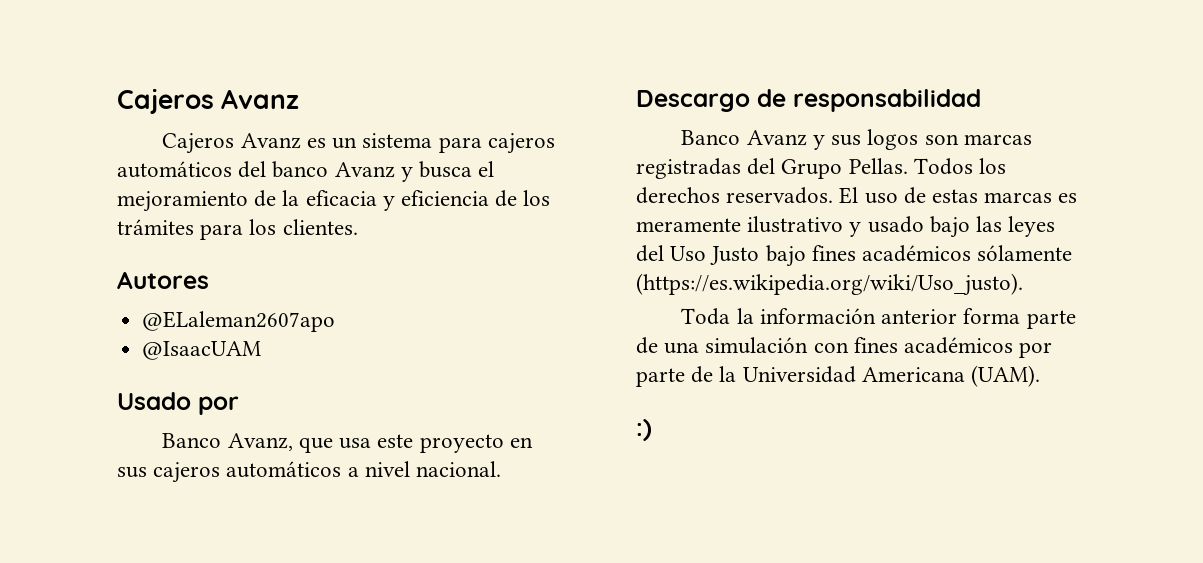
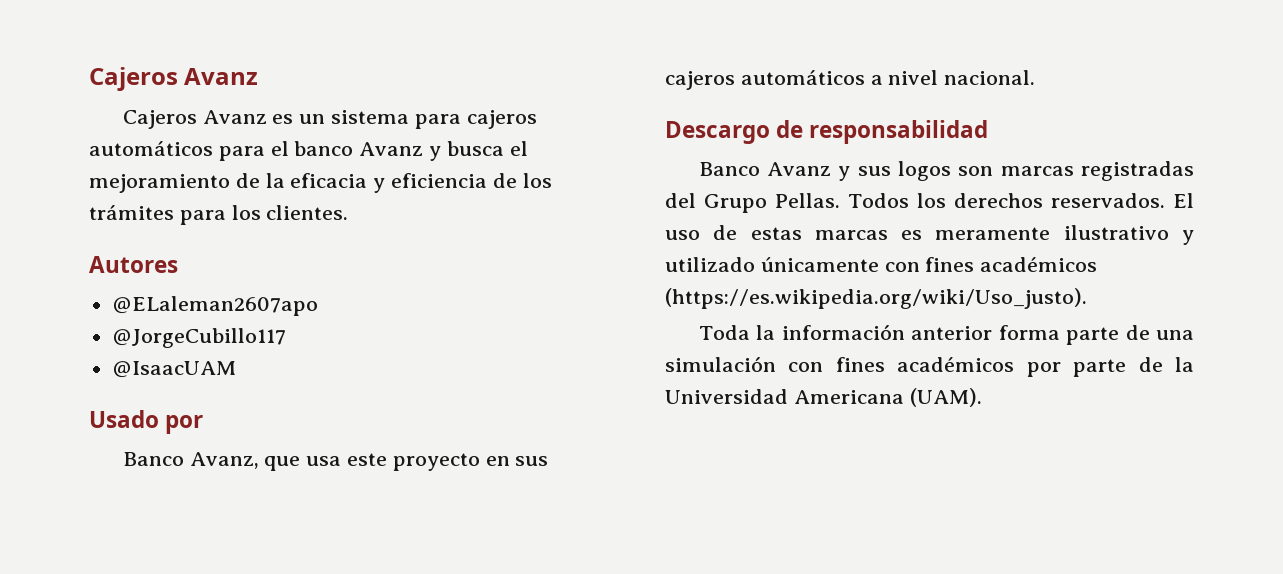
- Cajeros Avanz es un sistema para cajeros automáticos del banco Avanz y busca el mejoramiento de la eficacia y eficiencia de los trámites para los clientes.
+ Cajeros Avanz es un sistema para cajeros automáticos para el banco Avanz y busca el mejoramiento de la eficacia y eficiencia de los trámites para los clientes.
+ @JorgeCubillo117
- El uso de estas marcas es meramente ilustrativo y usado bajo las leyes del Uso Justo bajo fines académicos sólamente (https://es.wikipedia.org/wiki/Uso_justo).
+ El uso de estas marcas es meramente ilustrativo y utilizado únicamente con fines académicos (https://es.wikipedia.org/wiki/Uso_justo).
- :)

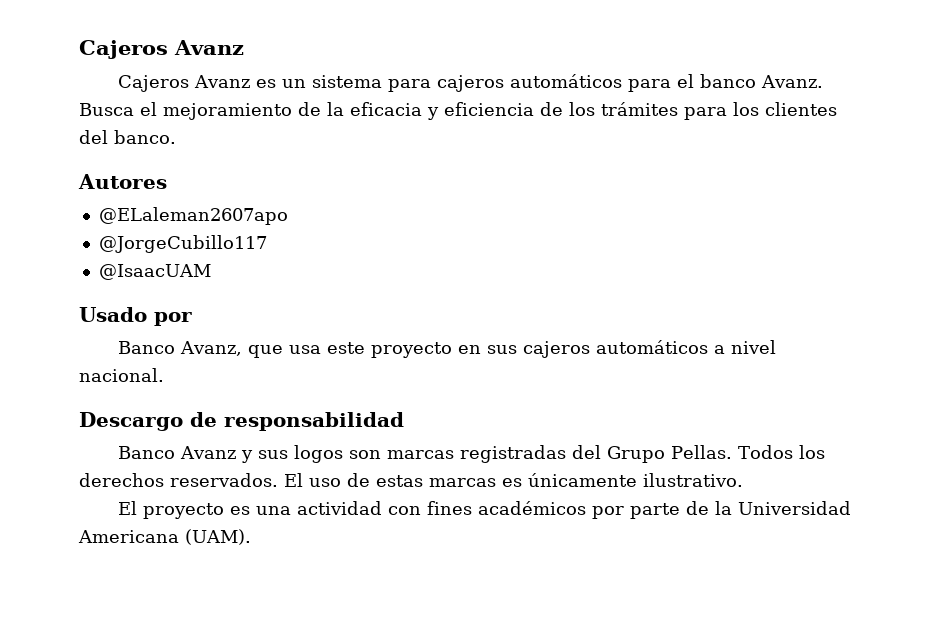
- Cajeros Avanz es un sistema para cajeros automáticos para el banco Avanz y busca el mejoramiento de la eficacia y eficiencia de los trámites para los clientes.
+ Cajeros Avanz es un sistema para cajeros automáticos para el banco Avanz. Busca el mejoramiento de la eficacia y eficiencia de los trámites para los clientes del banco.
- El uso de estas marcas es meramente ilustrativo y utilizado únicamente con fines académicos (https://es.wikipedia.org/wiki/Uso_justo).
- Toda la información anterior forma parte de una simulación con fines académicos por parte de la Universidad Americana (UAM).
+ El uso de estas marcas es únicamente ilustrativo.
+ El proyecto es una actividad con fines académicos por parte de la Universidad Americana (UAM).

